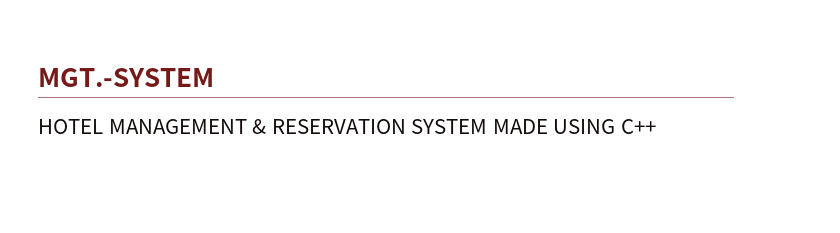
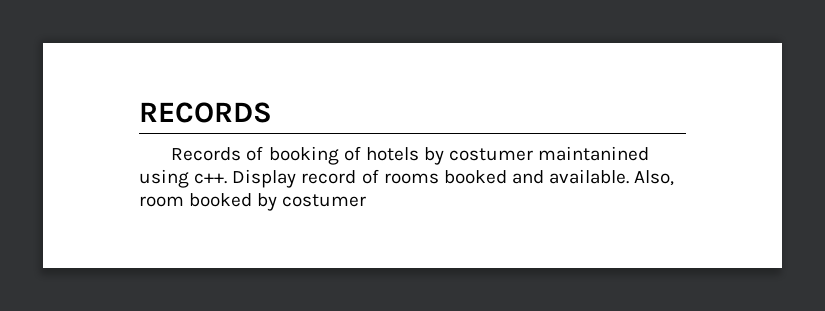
- MGT.-SYSTEM
- HOTEL MANAGEMENT & RESERVATION SYSTEM MADE USING C++
+ RECORDS
+ Records of booking of hotels by costumer maintanined using c++. Display record of rooms booked and available. Also, room booked by costumer

